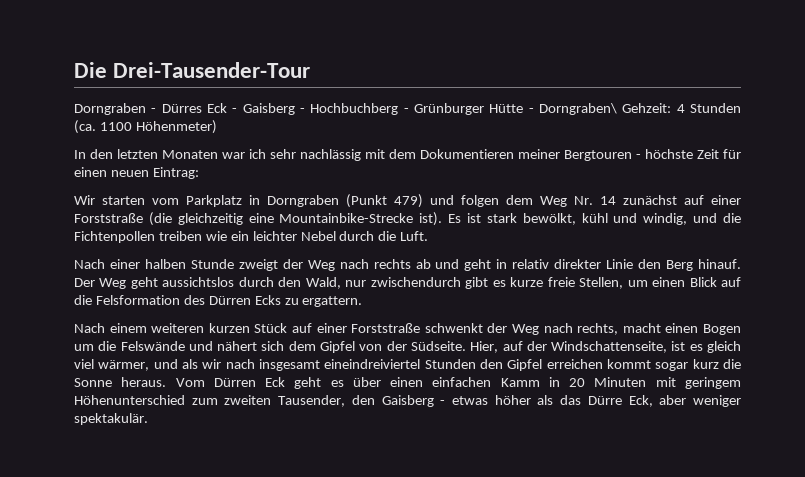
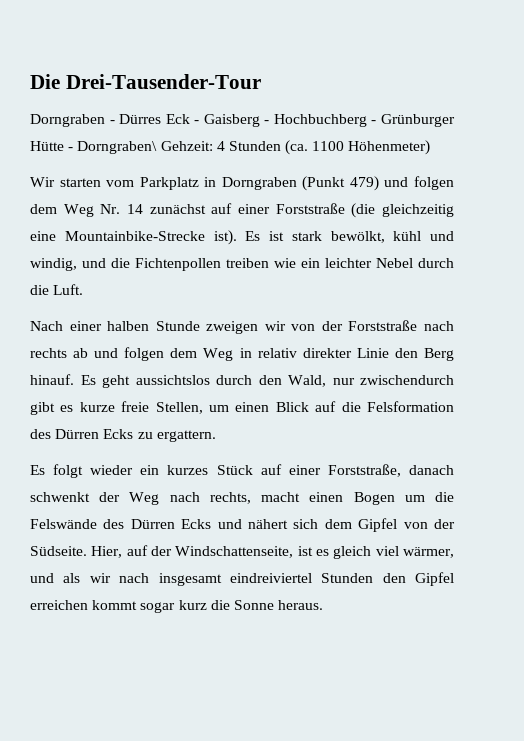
- In den letzten Monaten war ich sehr nachlässig mit dem Dokumentieren meiner Bergtouren - höchste Zeit für einen neuen Eintrag:
- Nach einer halben Stunde zweigt der Weg nach rechts ab und geht in relativ direkter Linie den Berg hinauf.
+ Nach einer halben Stunde zweigen wir von der Forststraße nach rechts ab und folgen dem Weg in relativ direkter Linie den Berg hinauf.
- Der Weg geht aussichtslos durch den Wald, nur zwischendurch gibt es kurze freie Stellen, um einen Blick auf die Felsformation des Dürren Ecks zu ergattern.
+ Es geht aussichtslos durch den Wald, nur zwischendurch gibt es kurze freie Stellen, um einen Blick auf die Felsformation des Dürren Ecks zu ergattern.
- Nach einem weiteren kurzen Stück auf einer Forststraße schwenkt der Weg nach rechts, macht einen Bogen um die Felswände und nähert sich dem Gipfel von der Südseite.
+ Es folgt wieder ein kurzes Stück auf einer Forststraße, danach schwenkt der Weg nach rechts, macht einen Bogen um die Felswände des Dürren Ecks und nähert sich dem Gipfel von der Südseite.
- Hier, auf der Windschattenseite, ist es gleich viel wärmer, und als wir nach insgesamt eineindreiviertel Stunden den Gipfel erreichen kommt sogar kurz die Sonne heraus. Vom Dürren Eck geht es über einen einfachen Kamm in 20 Minuten mit geringem Höhenunterschied zum zweiten Tausender, den Gaisberg - etwas höher als das Dürre Eck, aber weniger spektakulär.
+ Hier, auf der Windschattenseite, ist es gleich viel wärmer, und als wir nach insgesamt eindreiviertel Stunden den Gipfel erreichen kommt sogar kurz die Sonne heraus.

